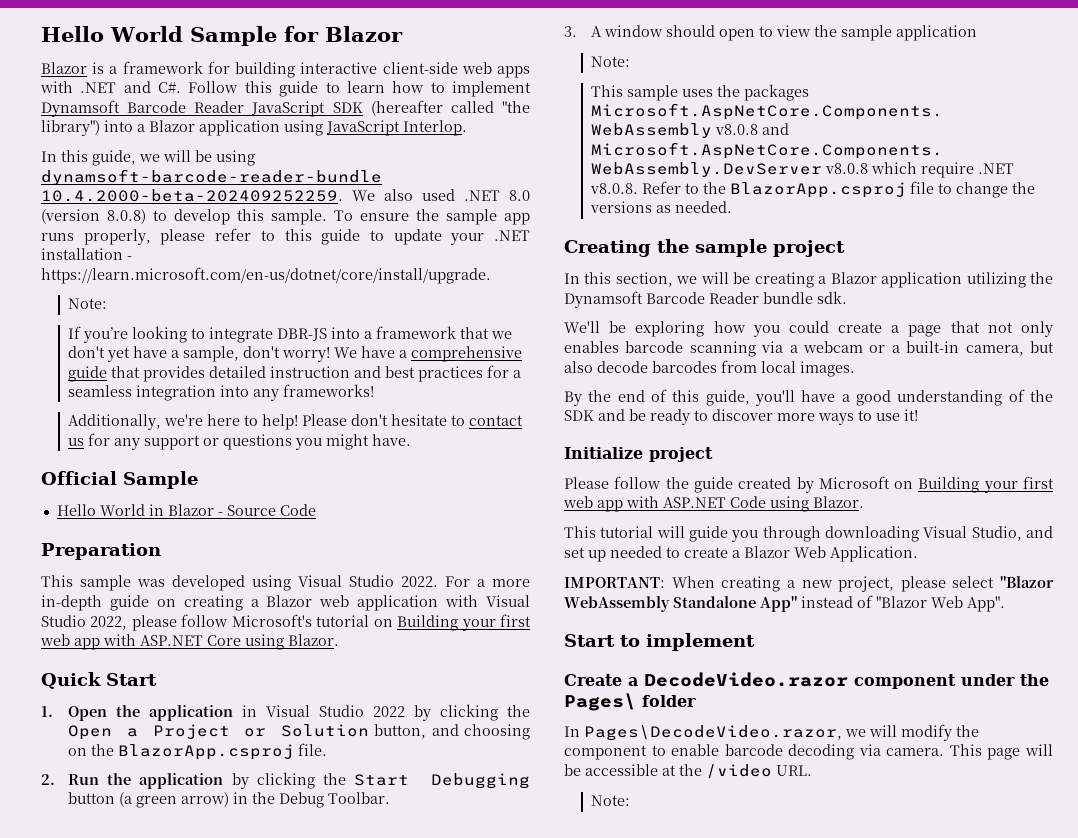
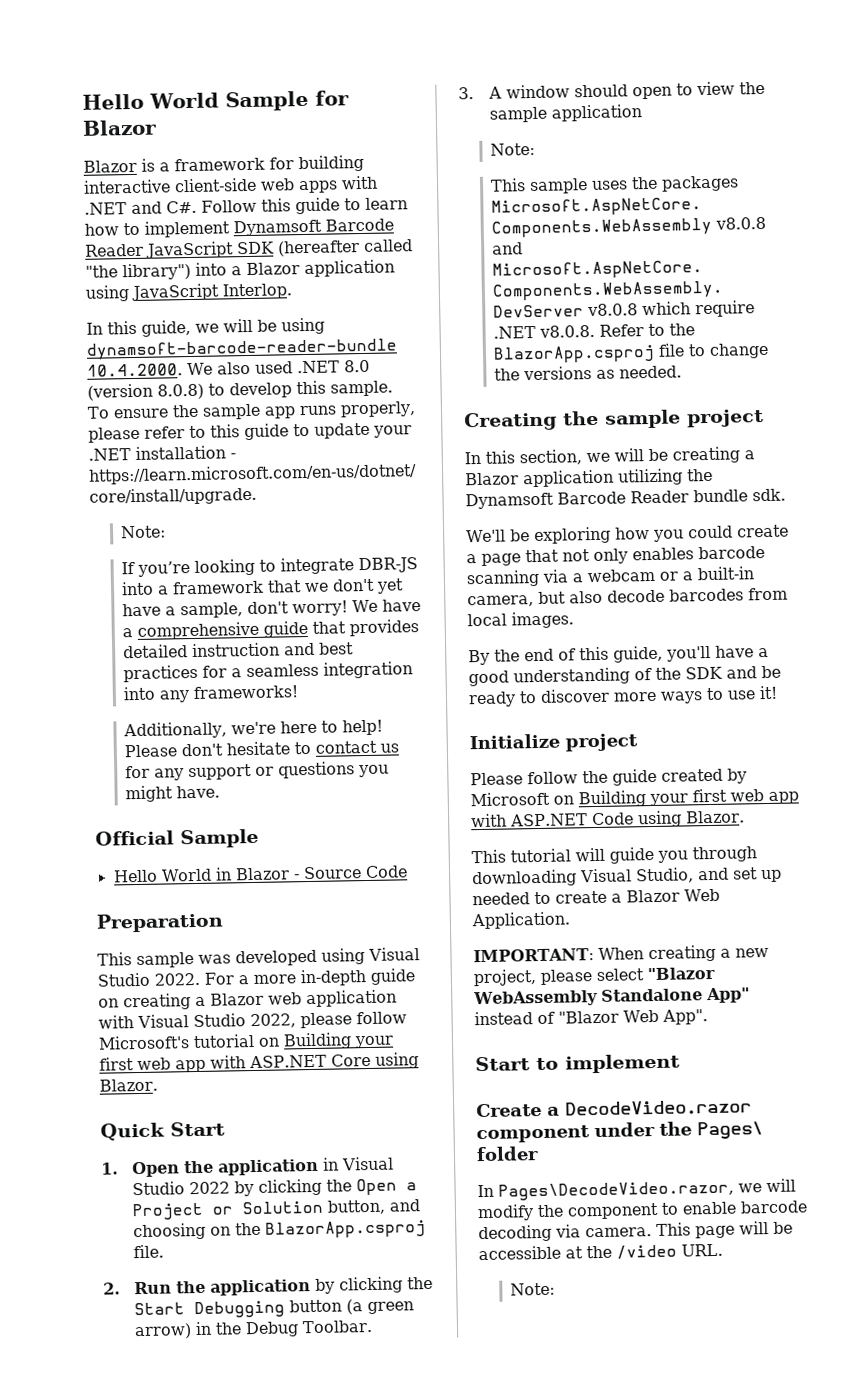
- In this guide, we will be using dynamsoft-barcode-reader-bundle 10.4.2000-beta-202409252259. We also used .NET 8.0 (version 8.0.8) to develop this sample.
+ In this guide, we will be using dynamsoft-barcode-reader-bundle 10.4.2000. We also used .NET 8.0 (version 8.0.8) to develop this sample.

